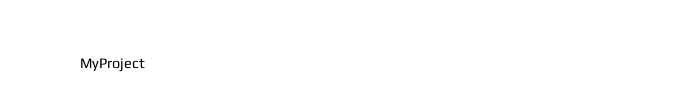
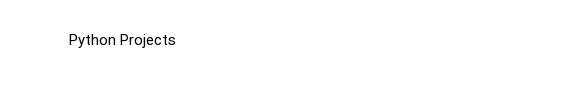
- MyProject
+ Python Projects

